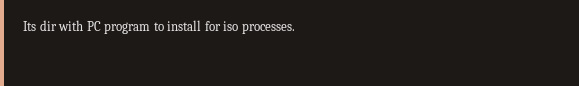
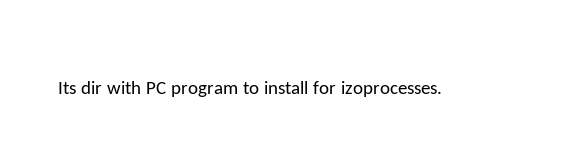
- Its dir with PC program to install for iso processes.
+ Its dir with PC program to install for izoprocesses.

